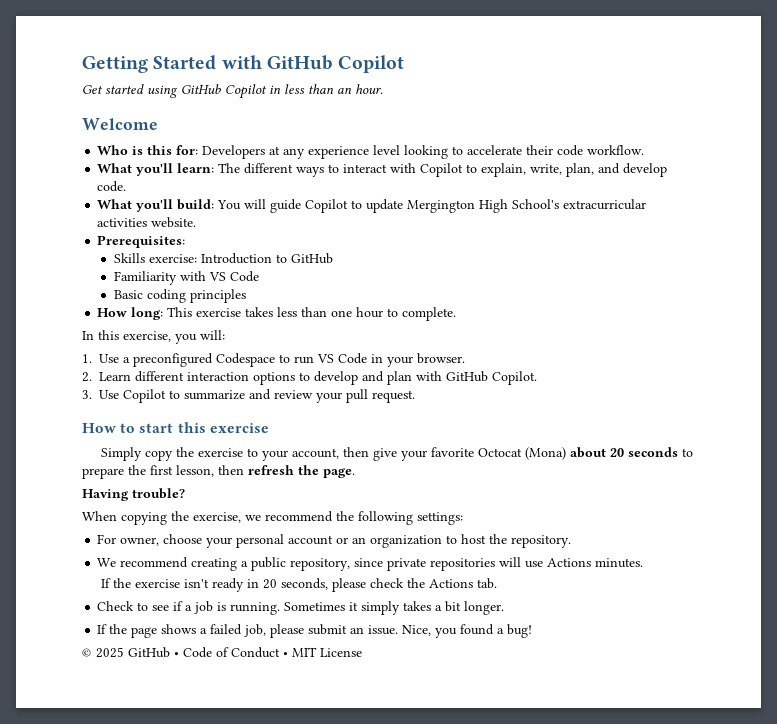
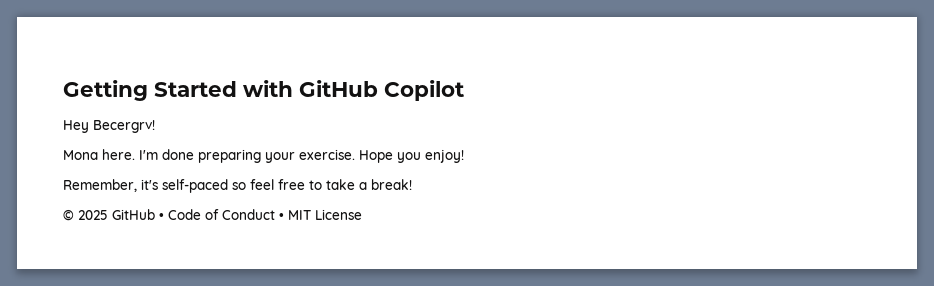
- Get started using GitHub Copilot in less than an hour.
- Welcome
- Who is this for: Developers at any experience level looking to accelerate their code workflow.
- What you'll learn: The different ways to interact with Copilot to explain, write, plan, and develop code.
- What you'll build: You will guide Copilot to update Mergington High School's extracurricular activities website.
- Prerequisites:
- Skills exercise: Introduction to GitHub
- Familiarity with VS Code
- Basic coding principles
- How long: This exercise takes less than one hour to complete.
- In this exercise, you will:
- 1. Use a preconfigured Codespace to run VS Code in your browser.
- 2. Learn different interaction options to develop and plan with GitHub Copilot.
- 3. Use Copilot to summarize and review your pull request.
- How to start this exercise
- Simply copy the exercise to your account, then give your favorite Octocat (Mona) about 20 seconds to prepare the first lesson, then refresh the page.
- Having trouble?
- When copying the exercise, we recommend the following settings:
- For owner, choose your personal account or an organization to host the repository.
- We recommend creating a public repository, since private repositories will use Actions minutes.
- If the exercise isn't ready in 20 seconds, please check the Actions tab.
- Check to see if a job is running. Sometimes it simply takes a bit longer.
- If the page shows a failed job, please submit an issue. Nice, you found a bug!
+ Hey Becergrv!
+ Mona here. I'm done preparing your exercise. Hope you enjoy!
+ Remember, it's self-paced so feel free to take a break!

